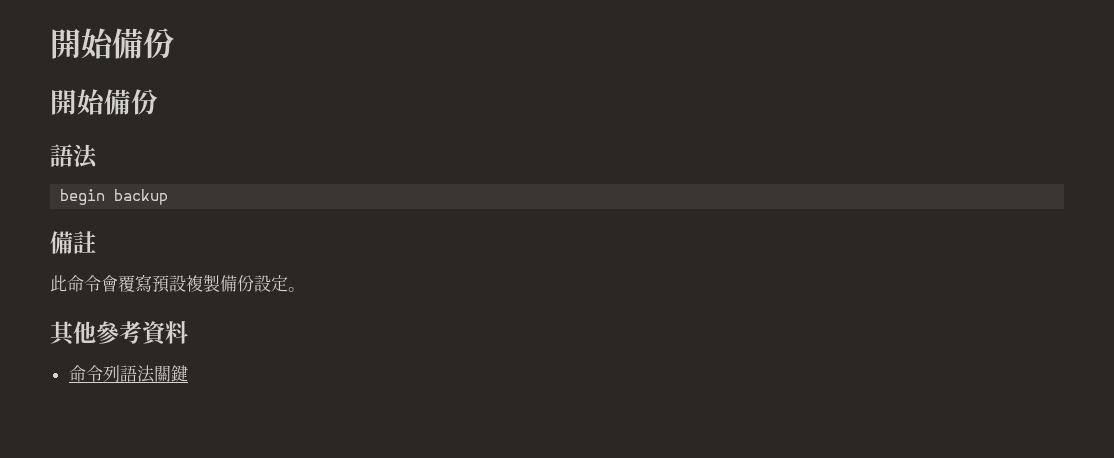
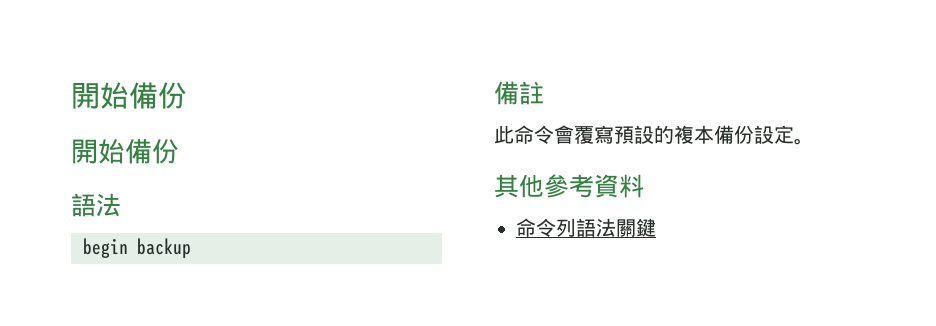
- 此命令會覆寫預設複製備份設定。
+ 此命令會覆寫預設的複本備份設定。

